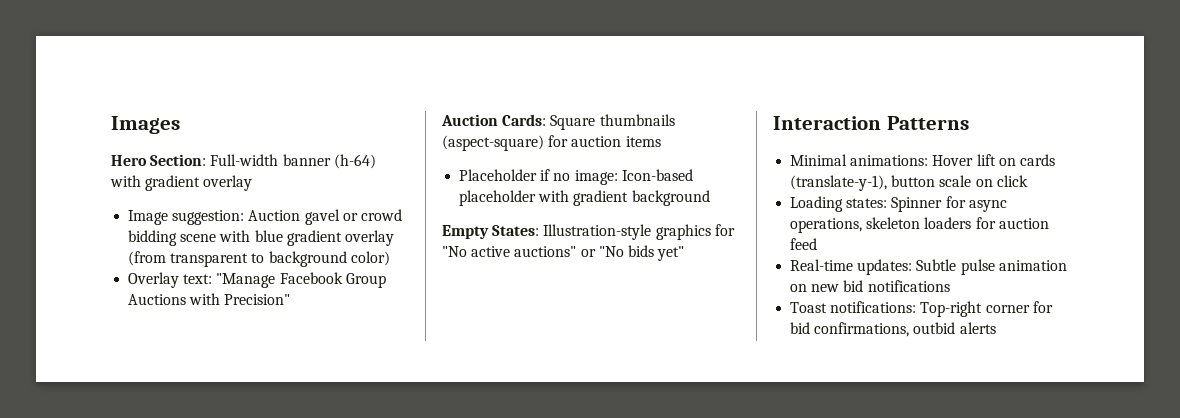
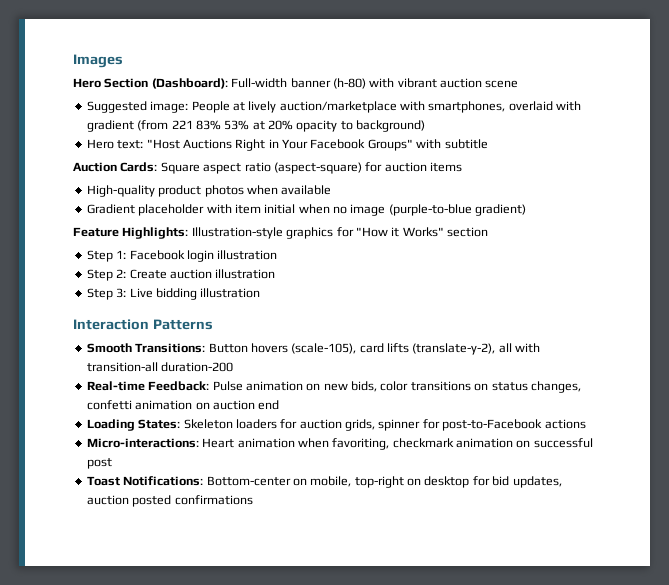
- Hero Section: Full-width banner (h-64) with gradient overlay
- Image suggestion: Auction gavel or crowd bidding scene with blue gradient overlay (from transparent to background color)
- Overlay text: "Manage Facebook Group Auctions with Precision"
+ Hero Section (Dashboard): Full-width banner (h-80) with vibrant auction scene
+ Suggested image: People at lively auction/marketplace with smartphones, overlaid with gradient (from 221 83% 53% at 20% opacity to background)
+ Hero text: "Host Auctions Right in Your Facebook Groups" with subtitle
- Auction Cards: Square thumbnails (aspect-square) for auction items
+ Auction Cards: Square aspect ratio (aspect-square) for auction items
- Placeholder if no image: Icon-based placeholder with gradient background
- Empty States: Illustration-style graphics for "No active auctions" or "No bids yet"
+ High-quality product photos when available
+ Gradient placeholder with item initial when no image (purple-to-blue gradient)
+ Feature Highlights: Illustration-style graphics for "How it Works" section
+ Step 1: Facebook login illustration
+ Step 2: Create auction illustration
+ Step 3: Live bidding illustration
  Interaction Patterns
- Minimal animations: Hover lift on cards (translate-y-1), button scale on click
- Loading states: Spinner for async operations, skeleton loaders for auction feed
- Real-time updates: Subtle pulse animation on new bid notifications
- Toast notifications: Top-right corner for bid confirmations, outbid alerts
+ Smooth Transitions: Button hovers (scale-105), card lifts (translate-y-2), all with transition-all duration-200
+ Real-time Feedback: Pulse animation on new bids, color transitions on status changes, confetti animation on auction end
+ Loading States: Skeleton loaders for auction grids, spinner for post-to-Facebook actions
+ Micro-interactions: Heart animation when favoriting, checkmark animation on successful post
+ Toast Notifications: Bottom-center on mobile, top-right on desktop for bid updates, auction posted confirmations

